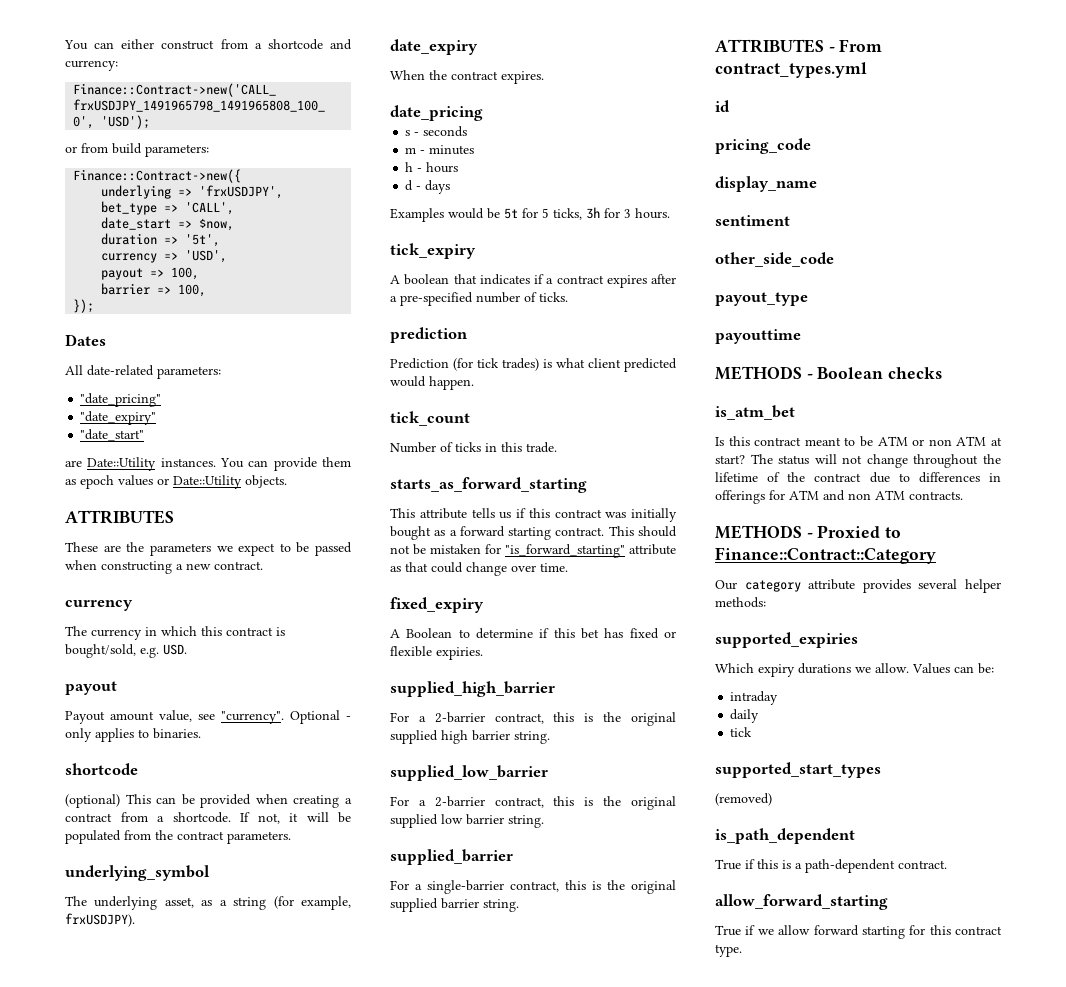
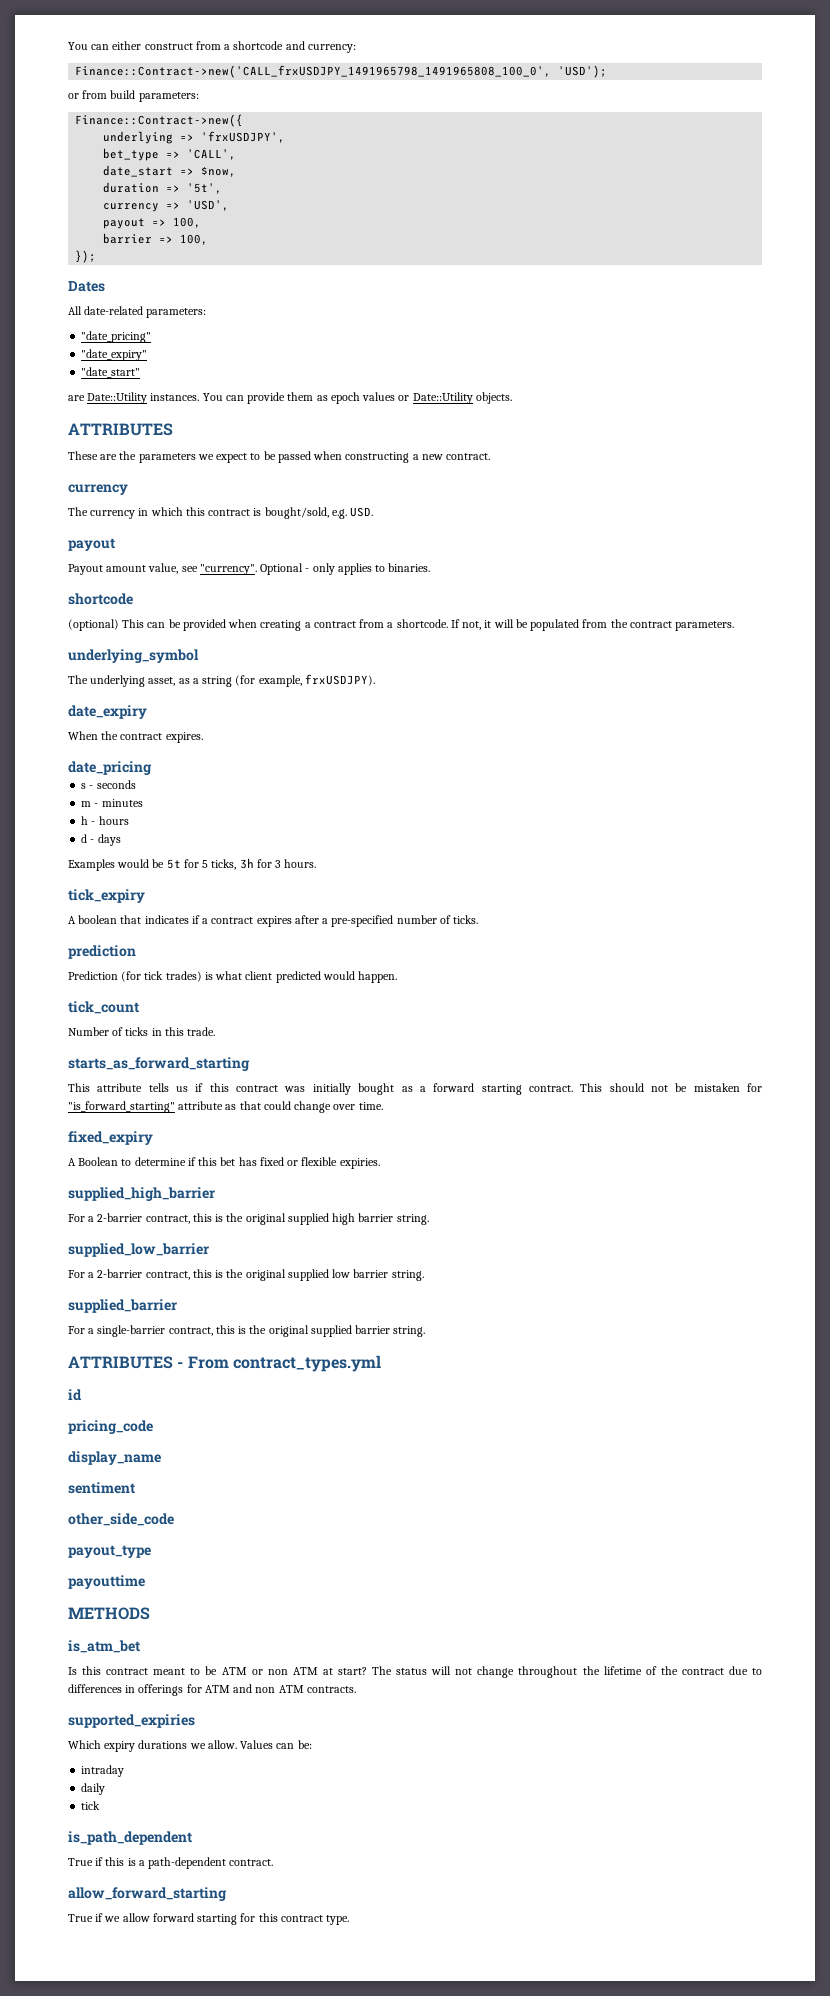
- METHODS - Boolean checks
+ METHODS
- METHODS - Proxied to Finance::Contract::Category
- Our category attribute provides several helper methods:
- supported_start_types
- (removed)

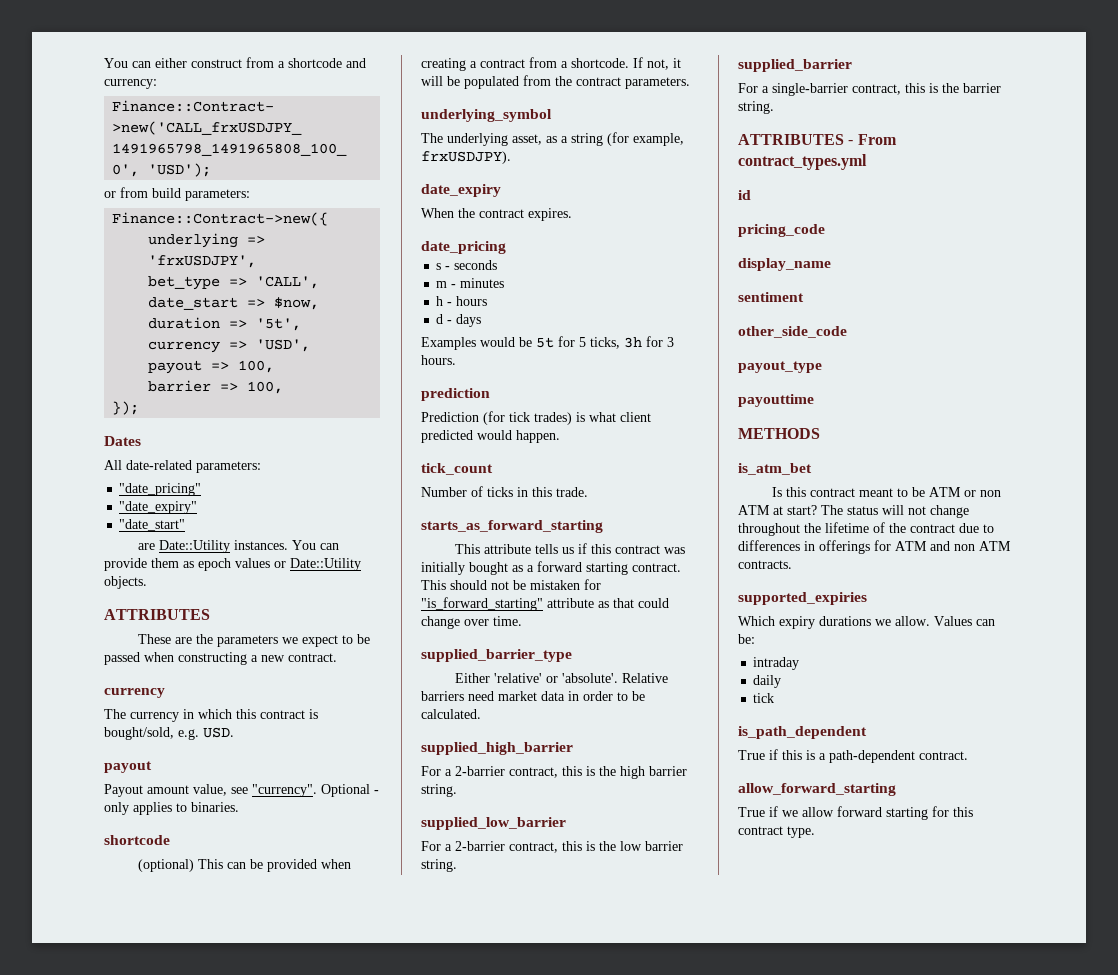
- tick_expiry
- A boolean that indicates if a contract expires after a pre-specified number of ticks.
- fixed_expiry
- A Boolean to determine if this bet has fixed or flexible expiries.
+ supplied_barrier_type
+ Either 'relative' or 'absolute'. Relative barriers need market data in order to be calculated.
- For a 2-barrier contract, this is the original supplied high barrier string.
+ For a 2-barrier contract, this is the high barrier string.
- For a 2-barrier contract, this is the original supplied low barrier string.
+ For a 2-barrier contract, this is the low barrier string.
- For a single-barrier contract, this is the original supplied barrier string.
+ For a single-barrier contract, this is the barrier string.

